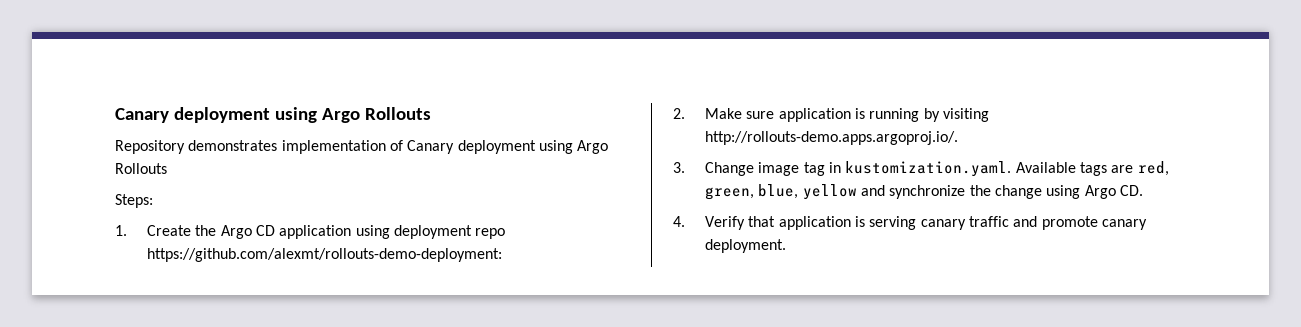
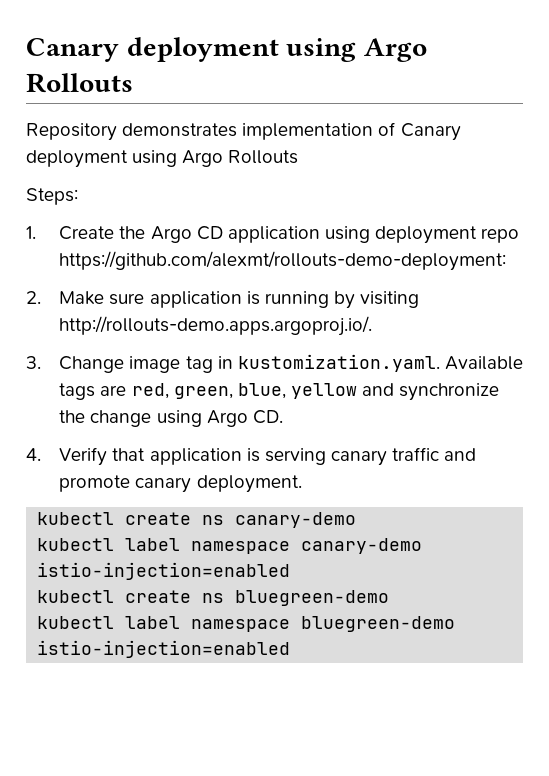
+ kubectl create ns canary-demo
+ kubectl label namespace canary-demo istio-injection=enabled
+ kubectl create ns bluegreen-demo
+ kubectl label namespace bluegreen-demo istio-injection=enabled

